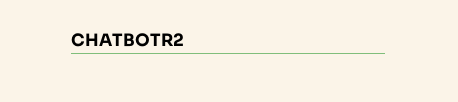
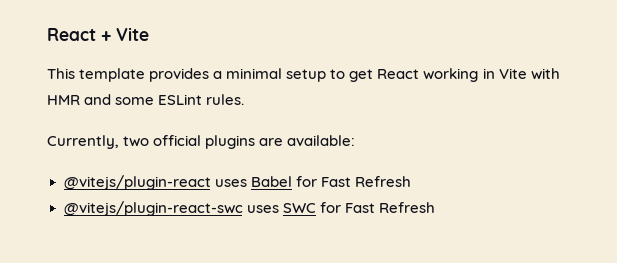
- CHATBOTR2
+ React + Vite
+ This template provides a minimal setup to get React working in Vite with HMR and some ESLint rules.
+ Currently, two official plugins are available:
+ @vitejs/plugin-react uses Babel for Fast Refresh
+ @vitejs/plugin-react-swc uses SWC for Fast Refresh

